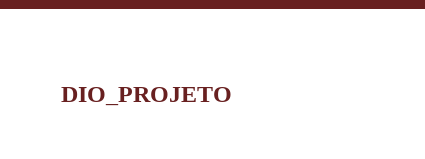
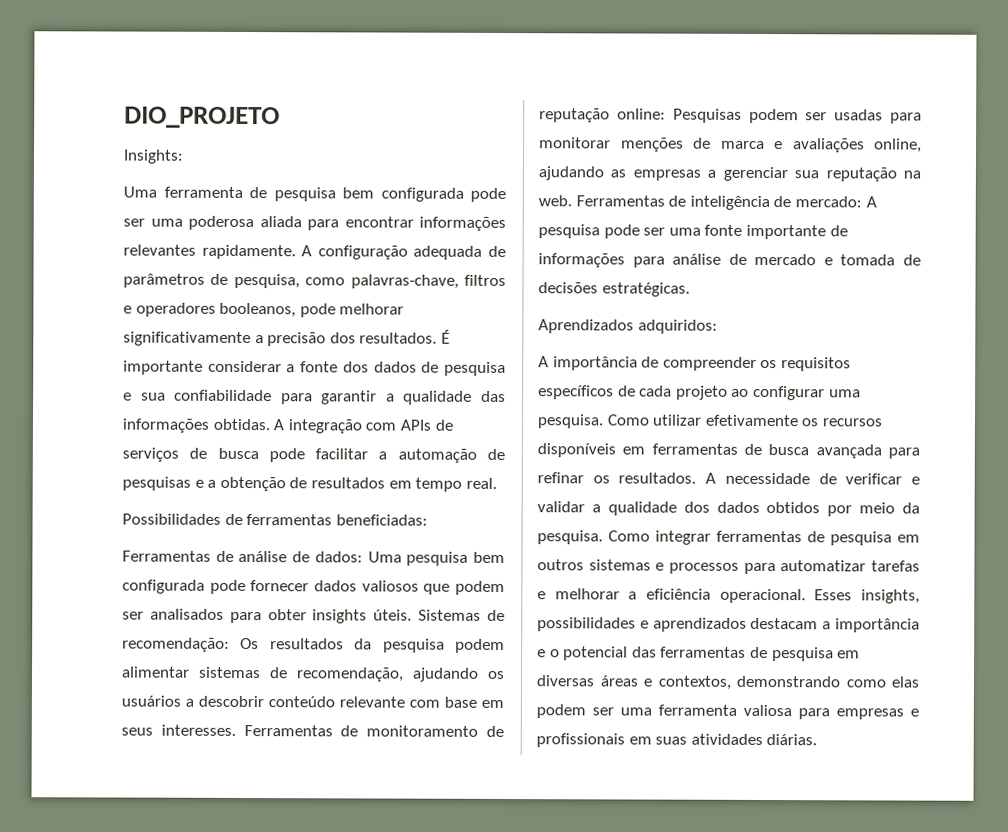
+ Insights:
+ Uma ferramenta de pesquisa bem configurada pode ser uma poderosa aliada para encontrar informações relevantes rapidamente. A configuração adequada de parâmetros de pesquisa, como palavras-chave, filtros e operadores booleanos, pode melhorar significativamente a precisão dos resultados. É importante considerar a fonte dos dados de pesquisa e sua confiabilidade para garantir a qualidade das informações obtidas. A integração com APIs de serviços de busca pode facilitar a automação de pesquisas e a obtenção de resultados em tempo real.
+ Possibilidades de ferramentas beneficiadas:
+ Ferramentas de análise de dados: Uma pesquisa bem configurada pode fornecer dados valiosos que podem ser analisados para obter insights úteis. Sistemas de recomendação: Os resultados da pesquisa podem alimentar sistemas de recomendação, ajudando os usuários a descobrir conteúdo relevante com base em seus interesses. Ferramentas de monitoramento de reputação online: Pesquisas podem ser usadas para monitorar menções de marca e avaliações online, ajudando as empresas a gerenciar sua reputação na web. Ferramentas de inteligência de mercado: A pesquisa pode ser uma fonte importante de informações para análise de mercado e tomada de decisões estratégicas.
+ Aprendizados adquiridos:
+ A importância de compreender os requisitos específicos de cada projeto ao configurar uma pesquisa. Como utilizar efetivamente os recursos disponíveis em ferramentas de busca avançada para refinar os resultados. A necessidade de verificar e validar a qualidade dos dados obtidos por meio da pesquisa. Como integrar ferramentas de pesquisa em outros sistemas e processos para automatizar tarefas e melhorar a eficiência operacional. Esses insights, possibilidades e aprendizados destacam a importância e o potencial das ferramentas de pesquisa em diversas áreas e contextos, demonstrando como elas podem ser uma ferramenta valiosa para empresas e profissionais em suas atividades diárias.

